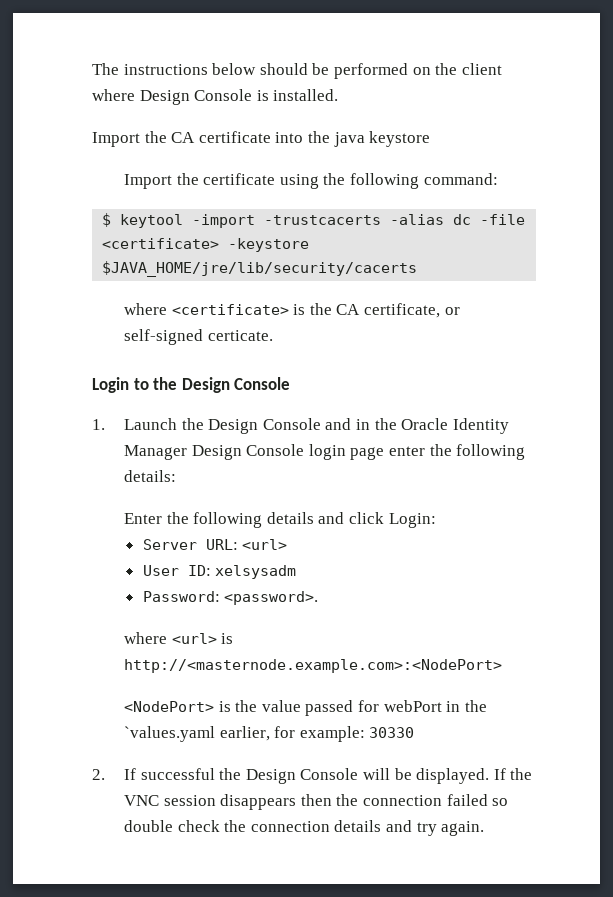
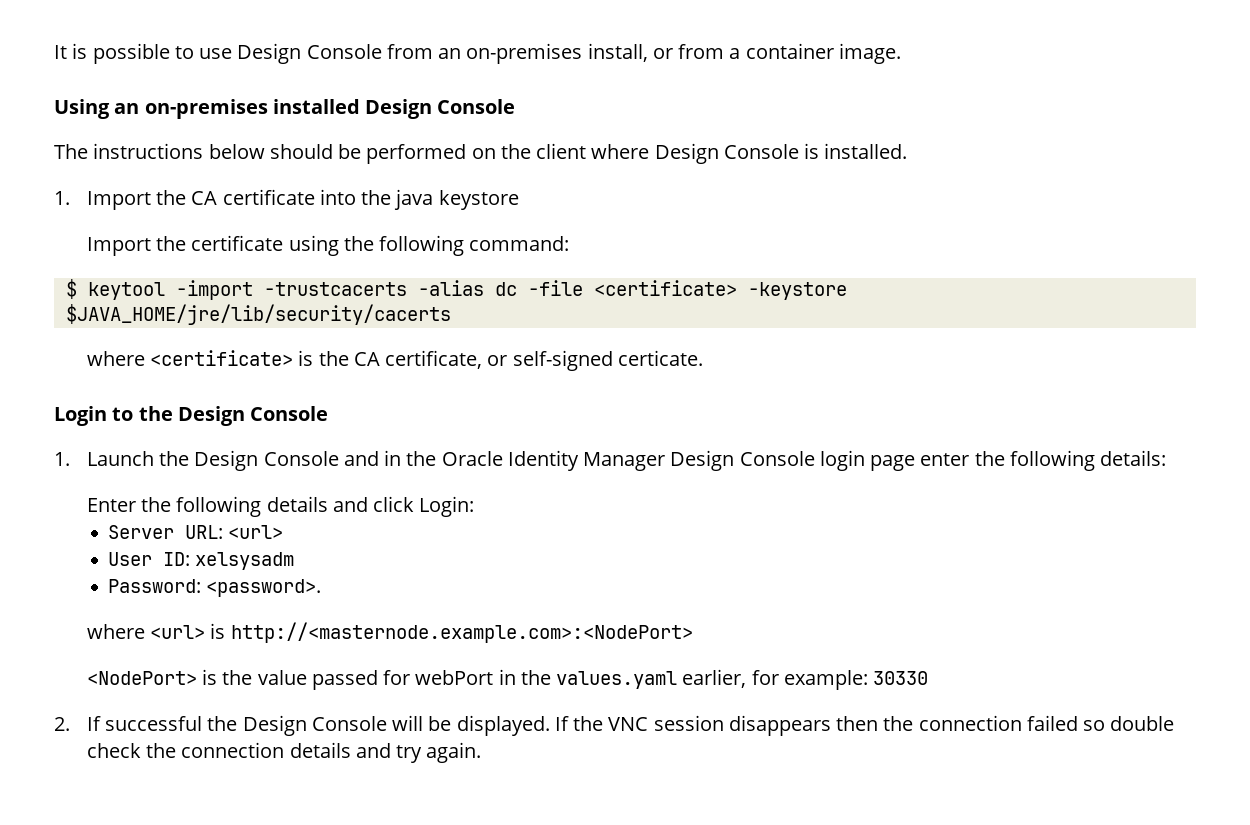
+ It is possible to use Design Console from an on-premises install, or from a container image.
+ Using an on-premises installed Design Console
- Import the CA certificate into the java keystore
+ 1. Import the CA certificate into the java keystore
- <NodePort> is the value passed for webPort in the `values.yaml earlier, for example: 30330
+ <NodePort> is the value passed for webPort in the values.yaml earlier, for example: 30330

